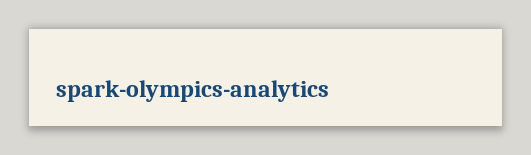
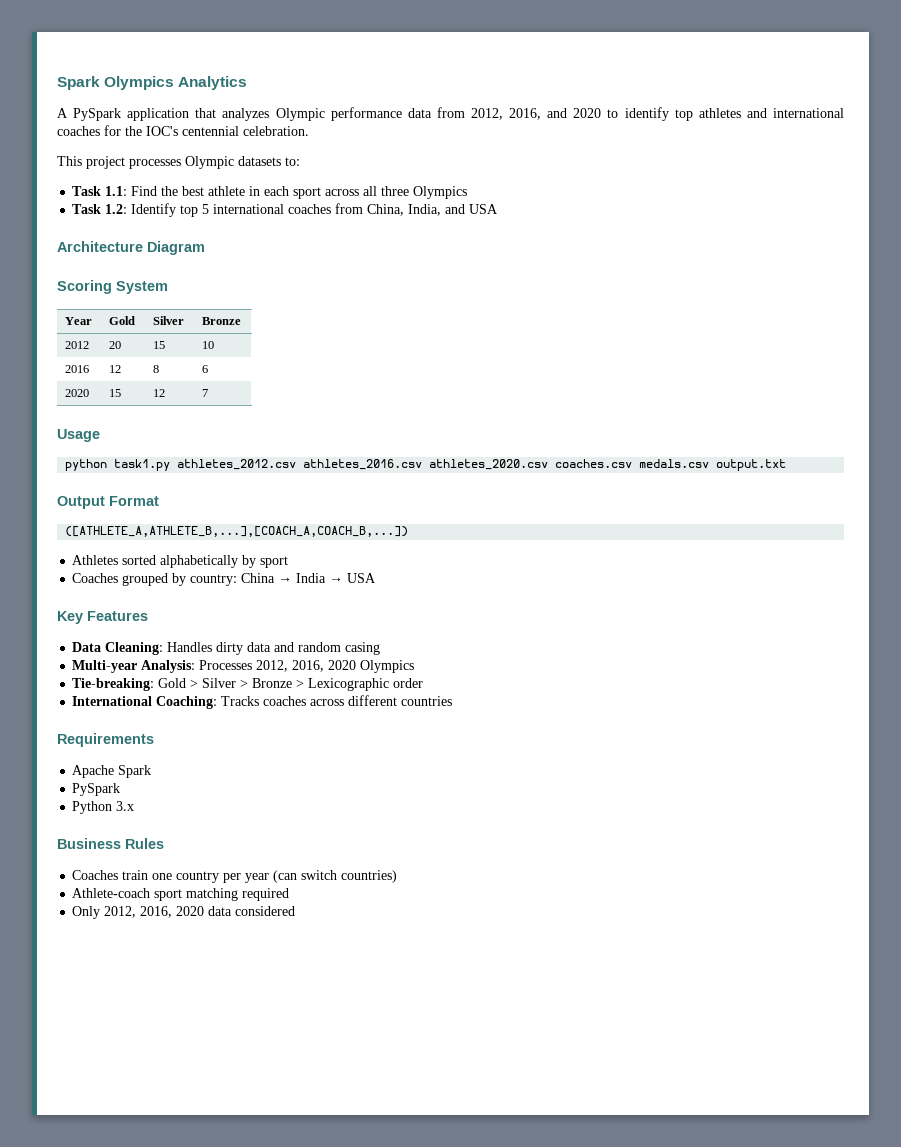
- spark-olympics-analytics
+ Spark Olympics Analytics
+ A PySpark application that analyzes Olympic performance data from 2012, 2016, and 2020 to identify top athletes and international coaches for the IOC's centennial celebration.
+ This project processes Olympic datasets to:
+ Task 1.1: Find the best athlete in each sport across all three Olympics
+ Task 1.2: Identify top 5 international coaches from China, India, and USA
+ Architecture Diagram
+ Scoring System
+ Year | Gold | Silver | Bronze
+ 2012 | 20 | 15 | 10
+ 2016 | 12 | 8 | 6
+ 2020 | 15 | 12 | 7
+ Usage
+ python task1.py athletes_2012.csv athletes_2016.csv athletes_2020.csv coaches.csv medals.csv output.txt
+ Output Format
+ ([ATHLETE_A,ATHLETE_B,...],[COACH_A,COACH_B,...])
+ Athletes sorted alphabetically by sport
+ Coaches grouped by country: China → India → USA
+ Key Features
+ Data Cleaning: Handles dirty data and random casing
+ Multi-year Analysis: Processes 2012, 2016, 2020 Olympics
+ Tie-breaking: Gold > Silver > Bronze > Lexicographic order
+ International Coaching: Tracks coaches across different countries
+ Requirements
+ Apache Spark
+ PySpark
+ Python 3.x
+ Business Rules
+ Coaches train one country per year (can switch countries)
+ Athlete-coach sport matching required
+ Only 2012, 2016, 2020 data considered

